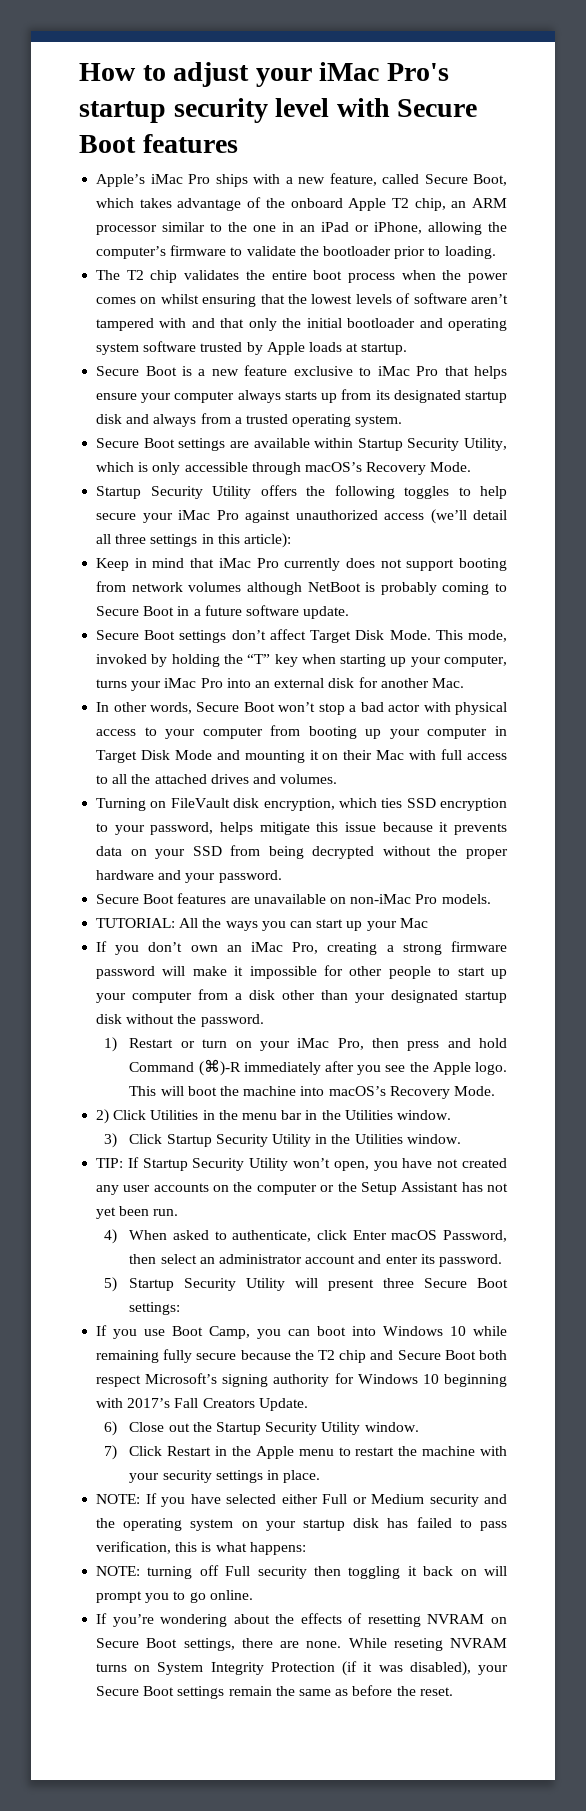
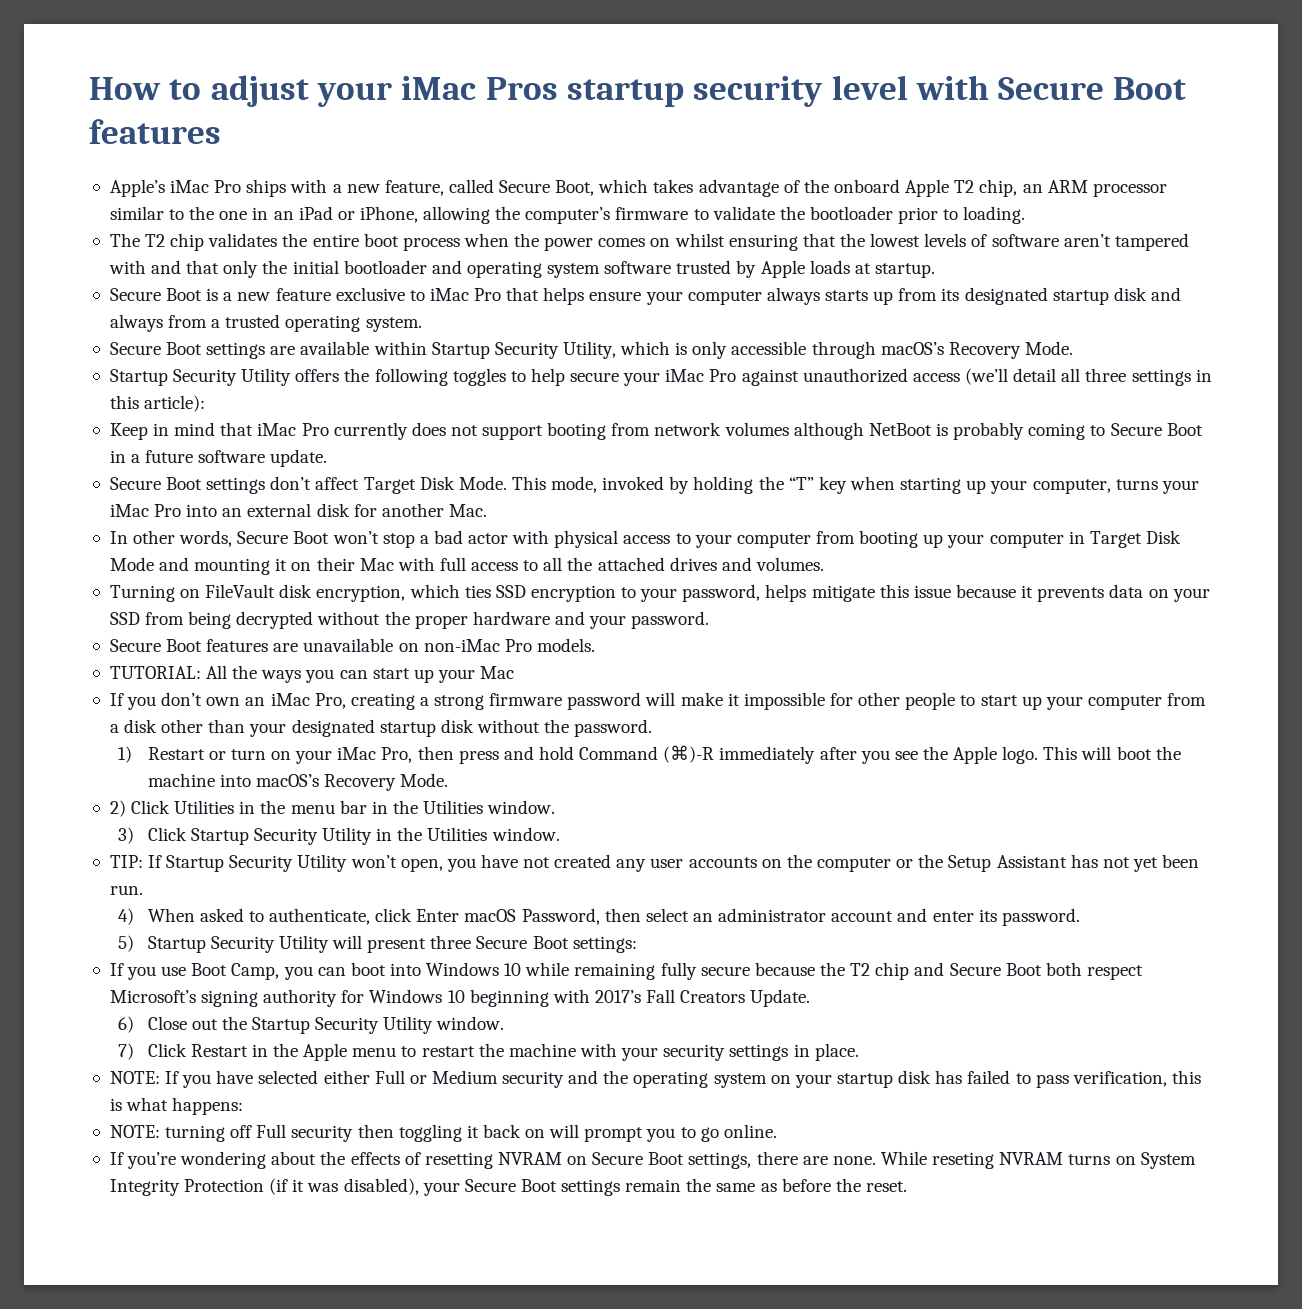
- How to adjust your iMac Pro's startup security level with Secure Boot features
+ How to adjust your iMac Pros startup security level with Secure Boot features

